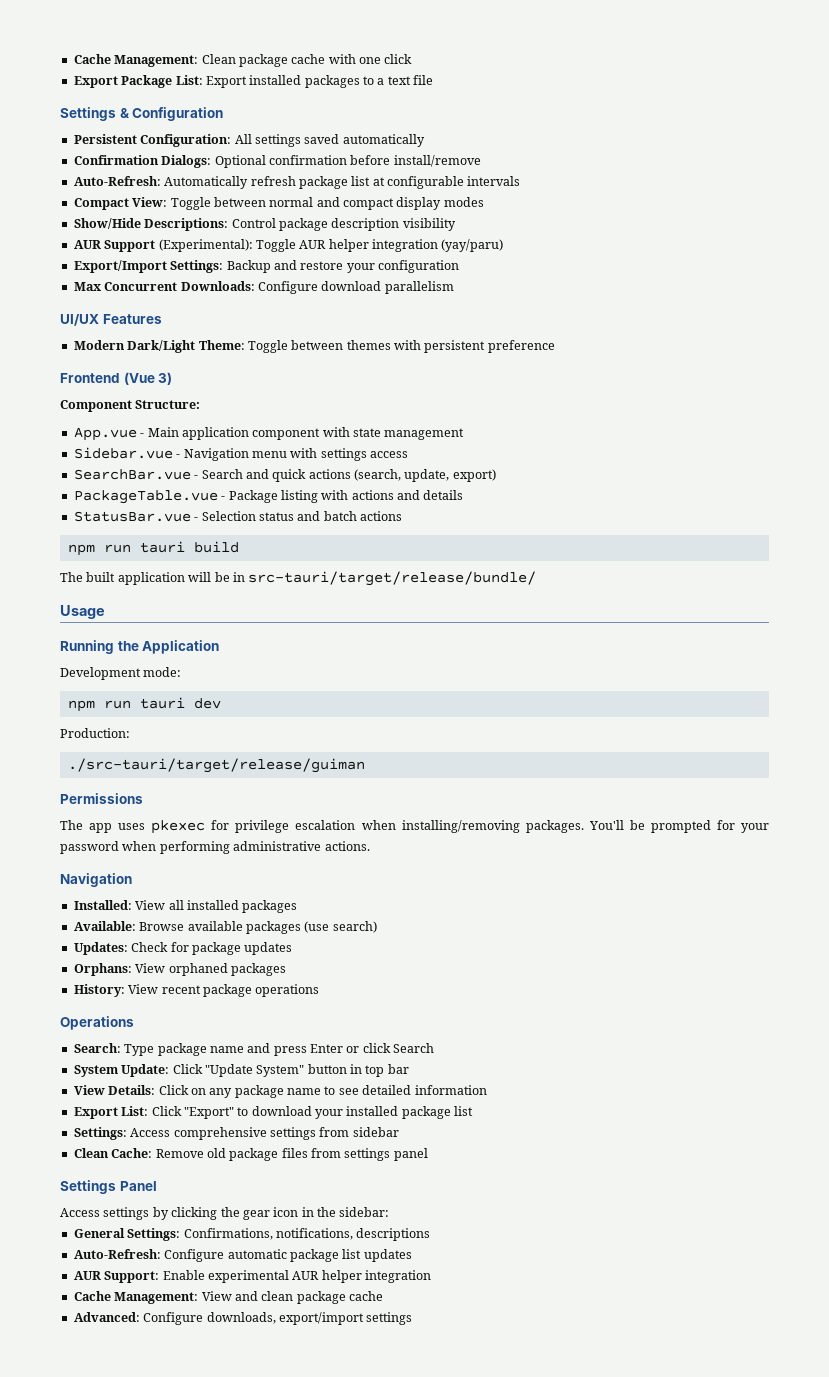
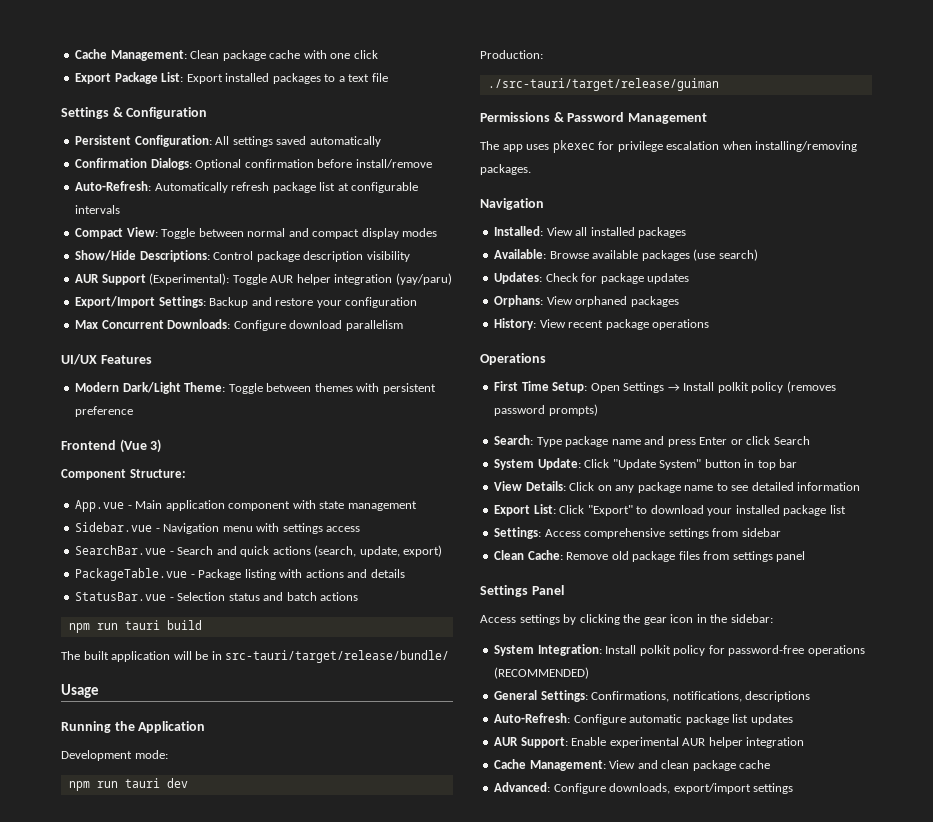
- Permissions
+ Permissions & Password Management
- You'll be prompted for your password when performing administrative actions.
+ First Time Setup: Open Settings → Install polkit policy (removes password prompts)
+ System Integration: Install polkit policy for password-free operations (RECOMMENDED)

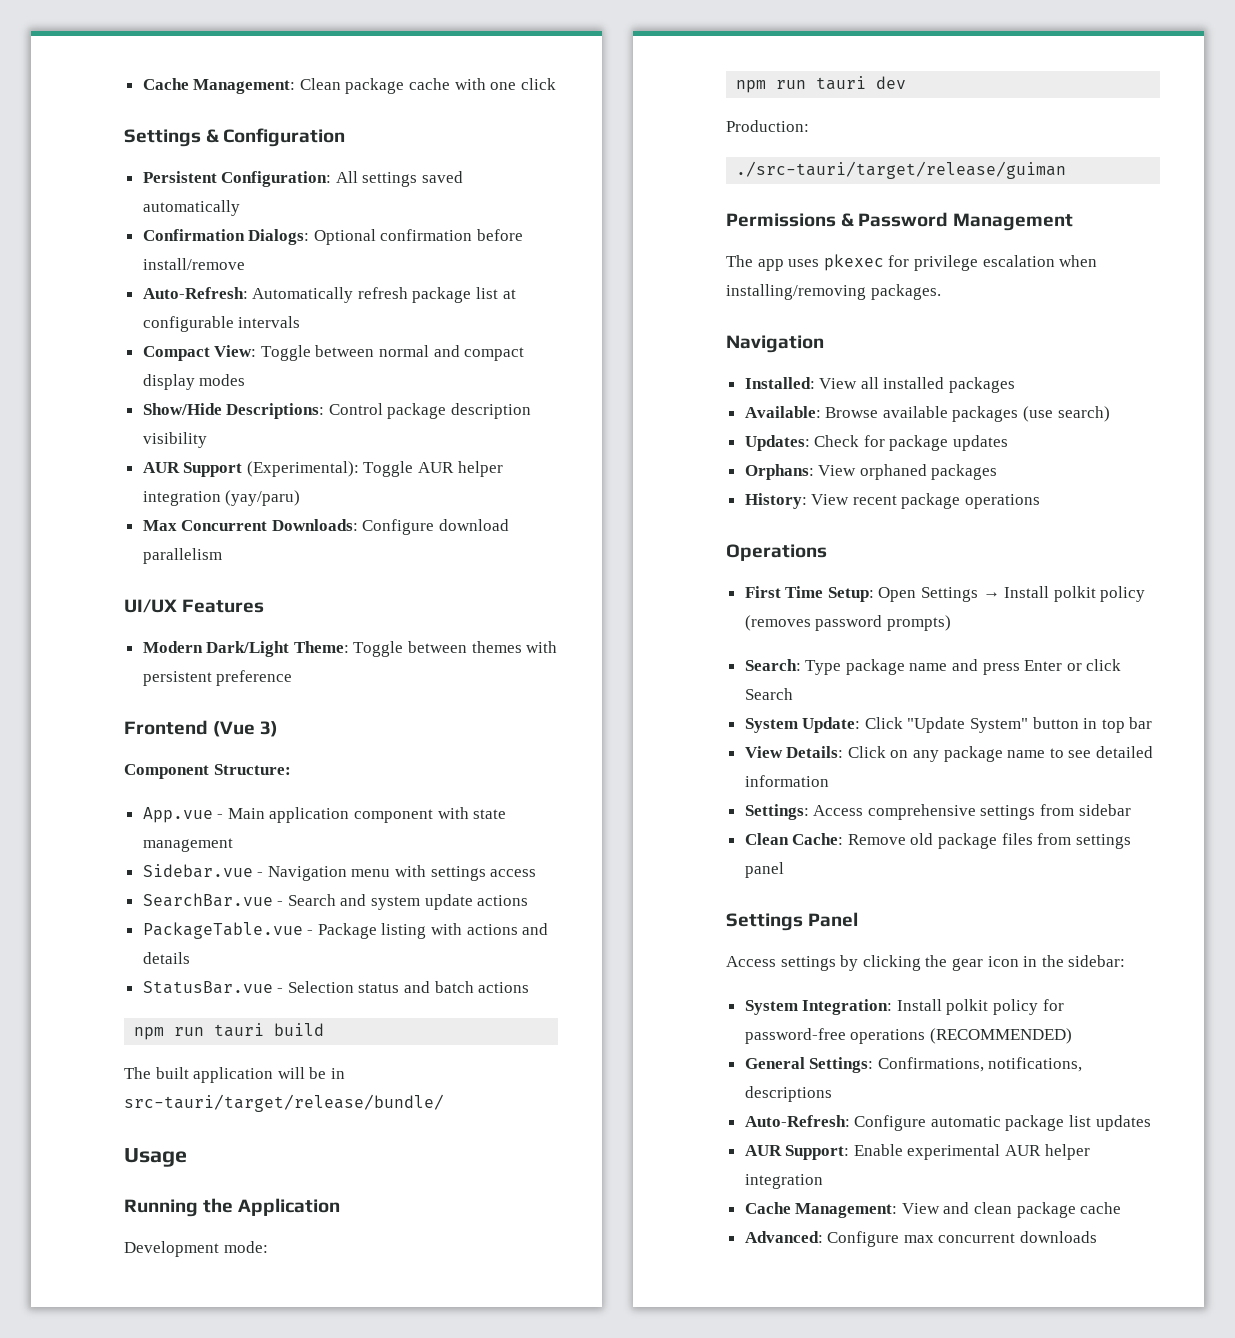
- Export Package List: Export installed packages to a text file
- Export/Import Settings: Backup and restore your configuration
- SearchBar.vue - Search and quick actions (search, update, export)
+ SearchBar.vue - Search and system update actions
- Export List: Click "Export" to download your installed package list
- Advanced: Configure downloads, export/import settings
+ Advanced: Configure max concurrent downloads

